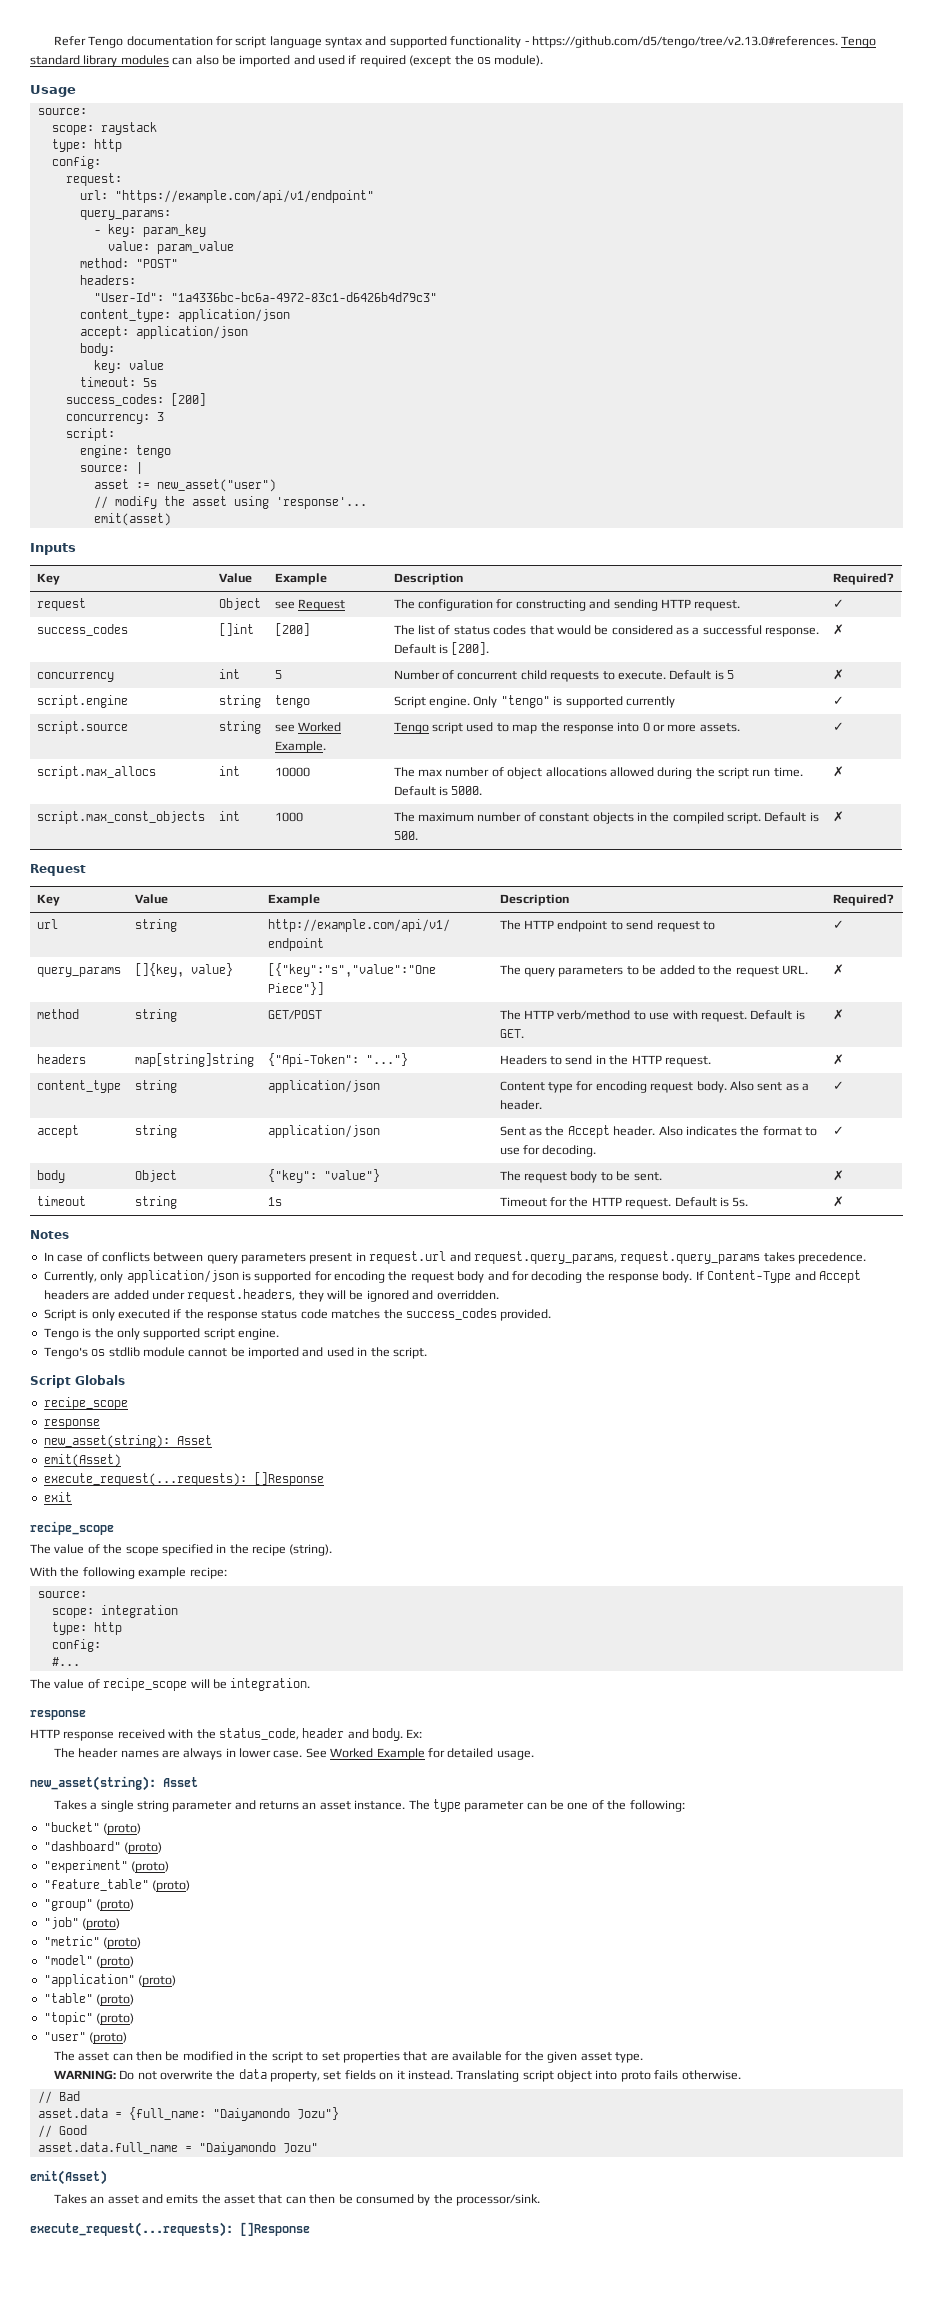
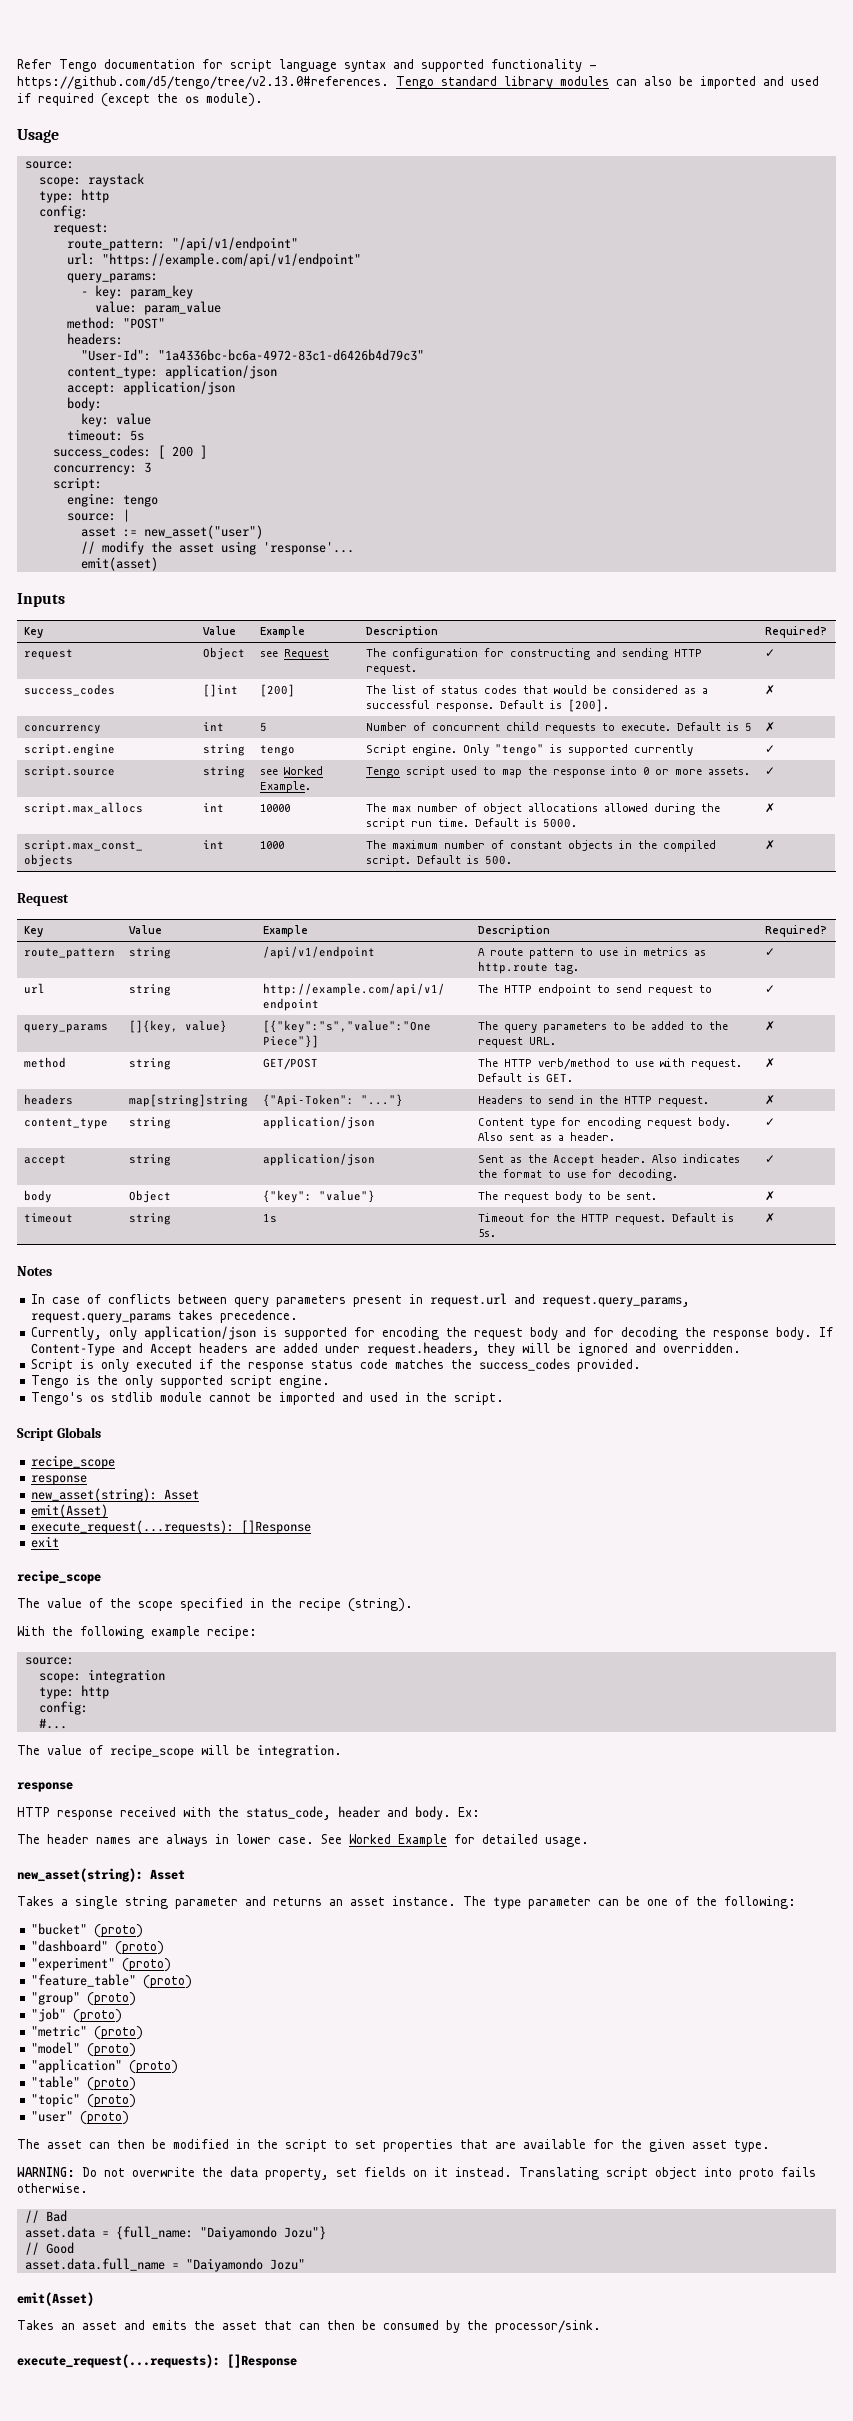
+ route_pattern: "/api/v1/endpoint"
- success_codes: [200]
+ success_codes: [ 200 ]
+ route_pattern | string | /api/v1/endpoint | A route pattern to use in metrics as http.route tag. | ✓

